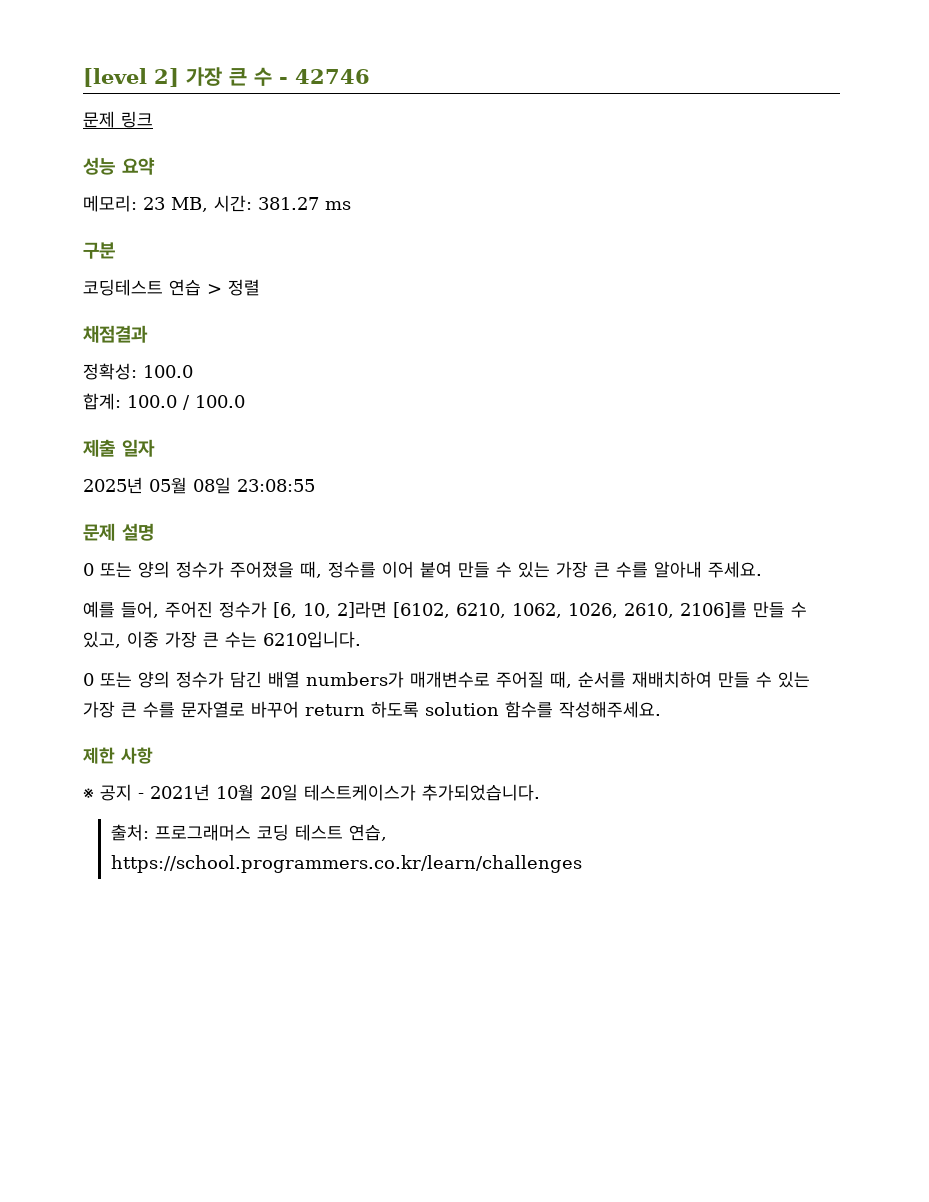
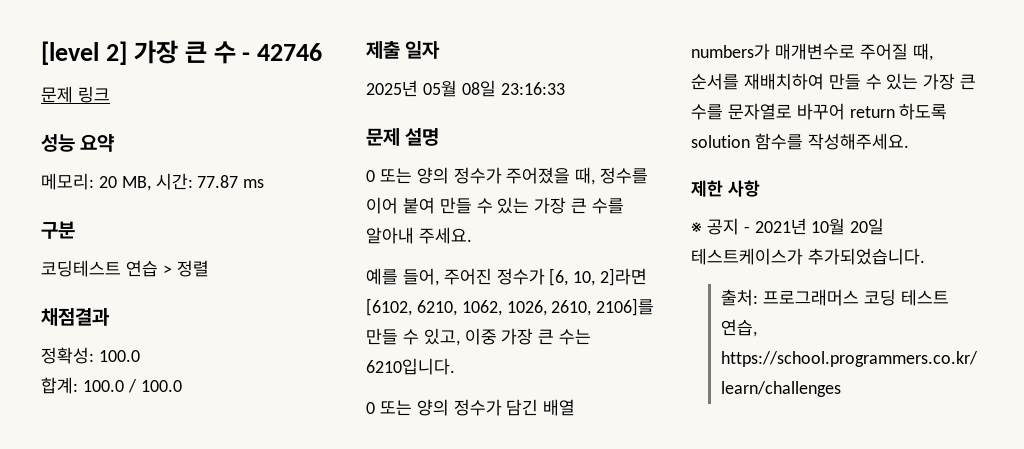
- 메모리: 23 MB, 시간: 381.27 ms
+ 메모리: 20 MB, 시간: 77.87 ms
- 2025년 05월 08일 23:08:55
+ 2025년 05월 08일 23:16:33

